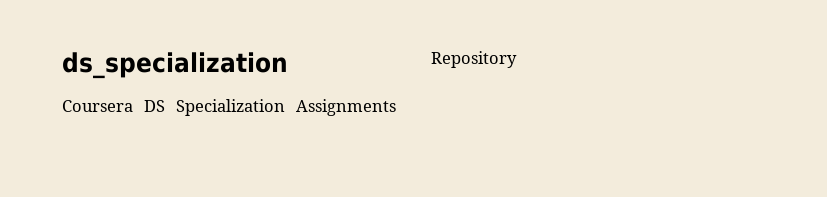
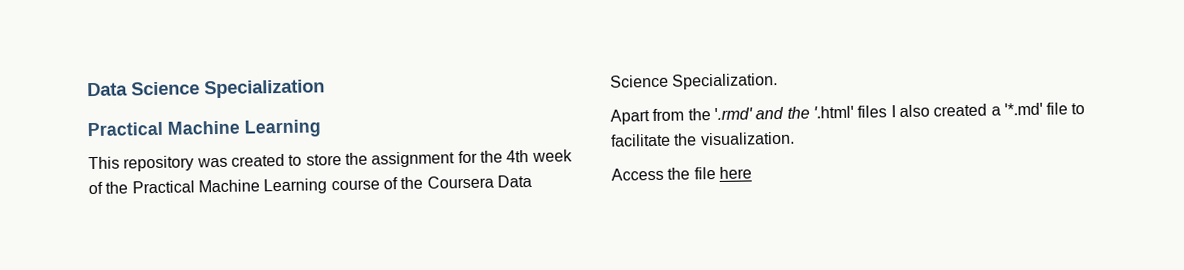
- ds_specialization
- Coursera DS Specialization Assignments Repository
+ Data Science Specialization
+ Practical Machine Learning
+ This repository was created to store the assignment for the 4th week of the Practical Machine Learning course of the Coursera Data Science Specialization.
+ Apart from the '.rmd' and the '.html' files I also created a '*.md' file to facilitate the visualization.
+ Access the file here

